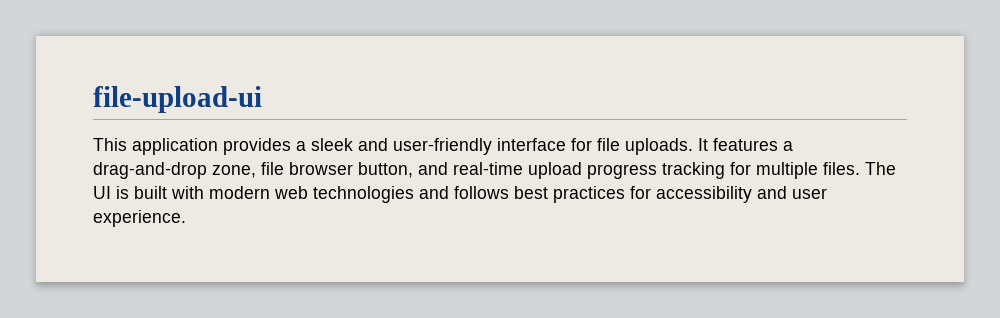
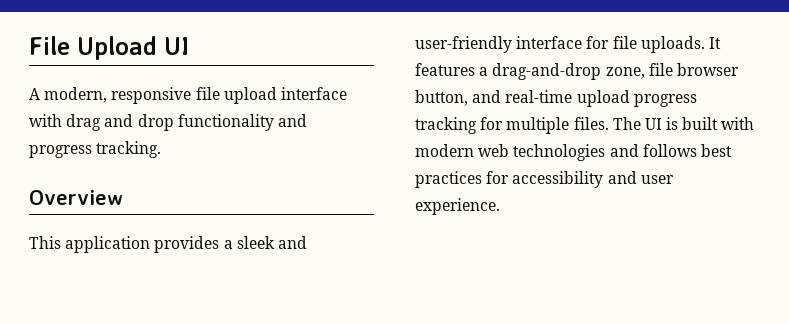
- file-upload-ui
+ File Upload UI
+ A modern, responsive file upload interface with drag and drop functionality and progress tracking.
+ Overview

